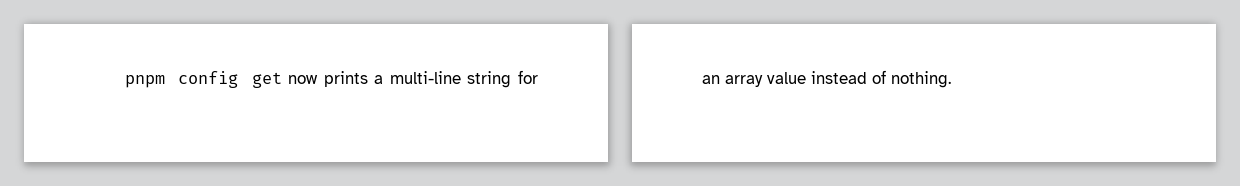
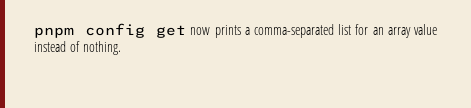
- pnpm config get now prints a multi-line string for an array value instead of nothing.
+ pnpm config get now prints a comma-separated list for an array value instead of nothing.

